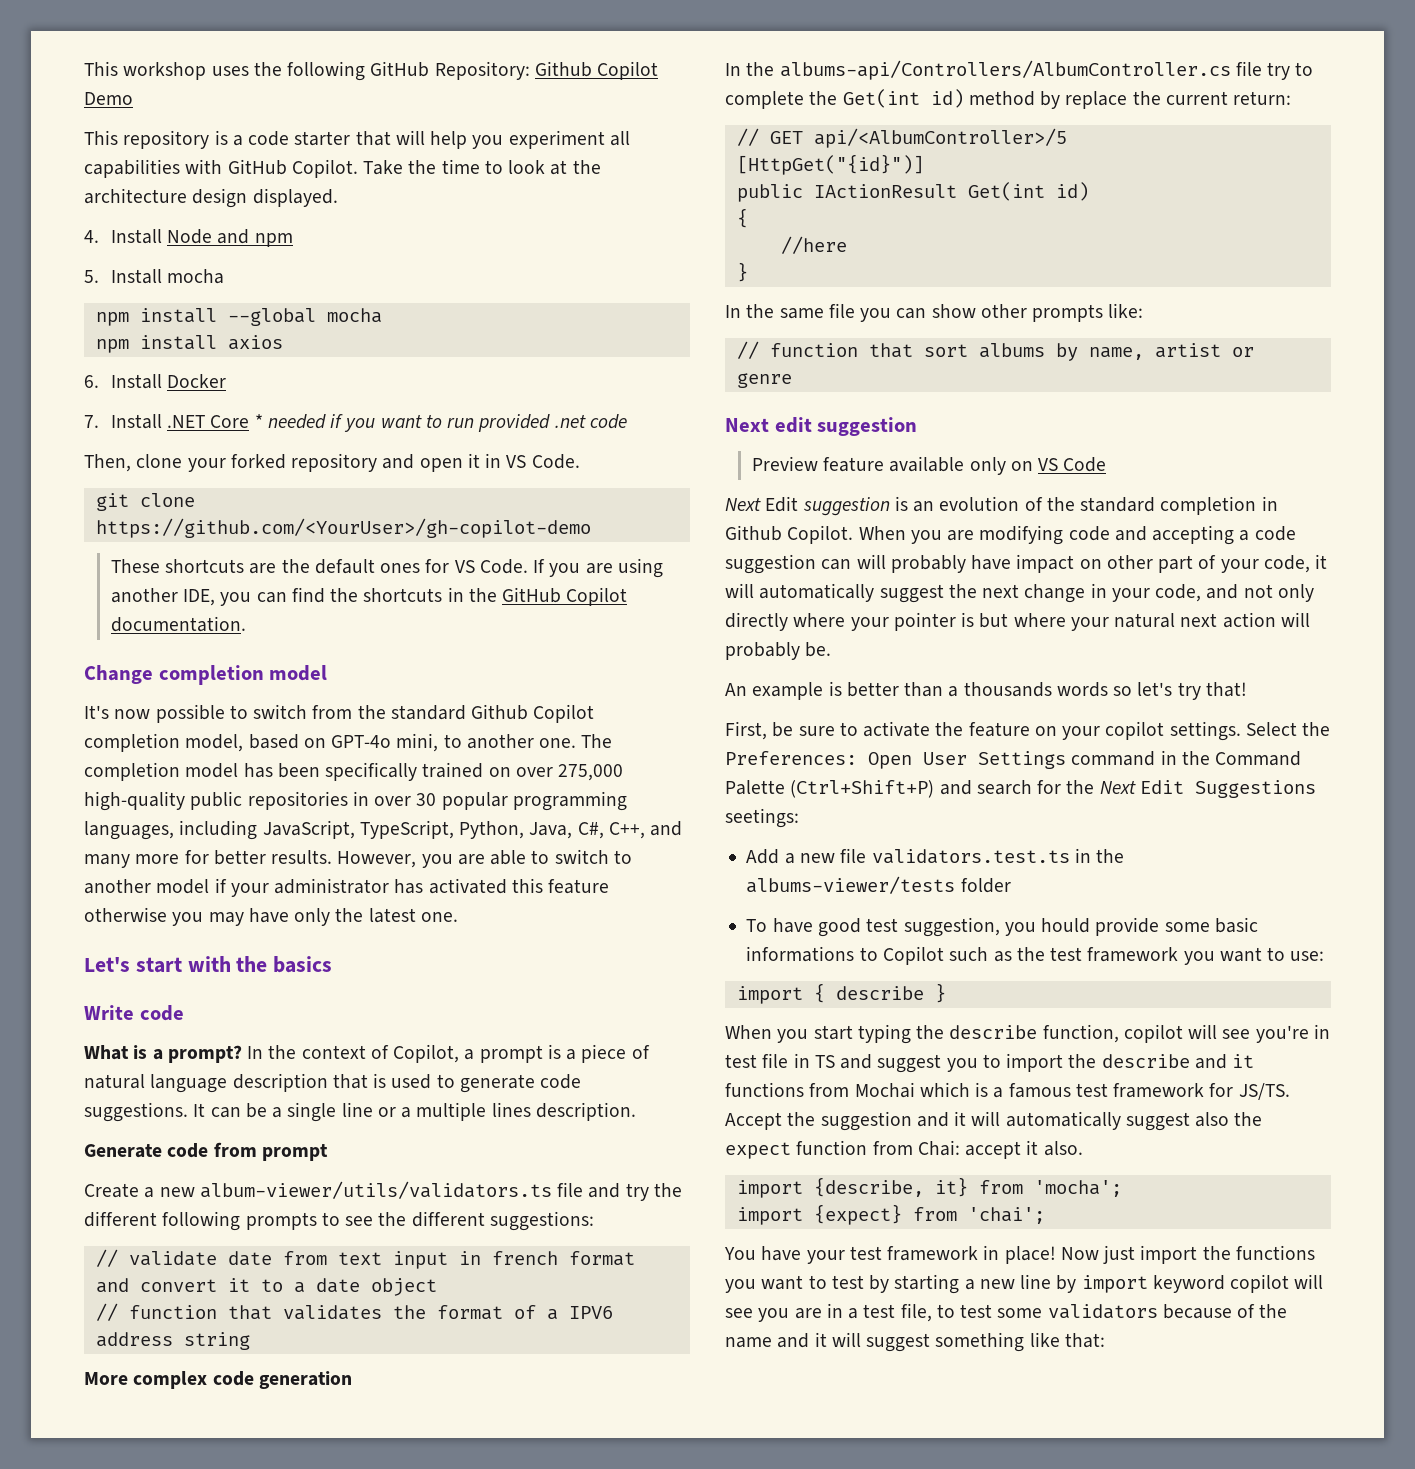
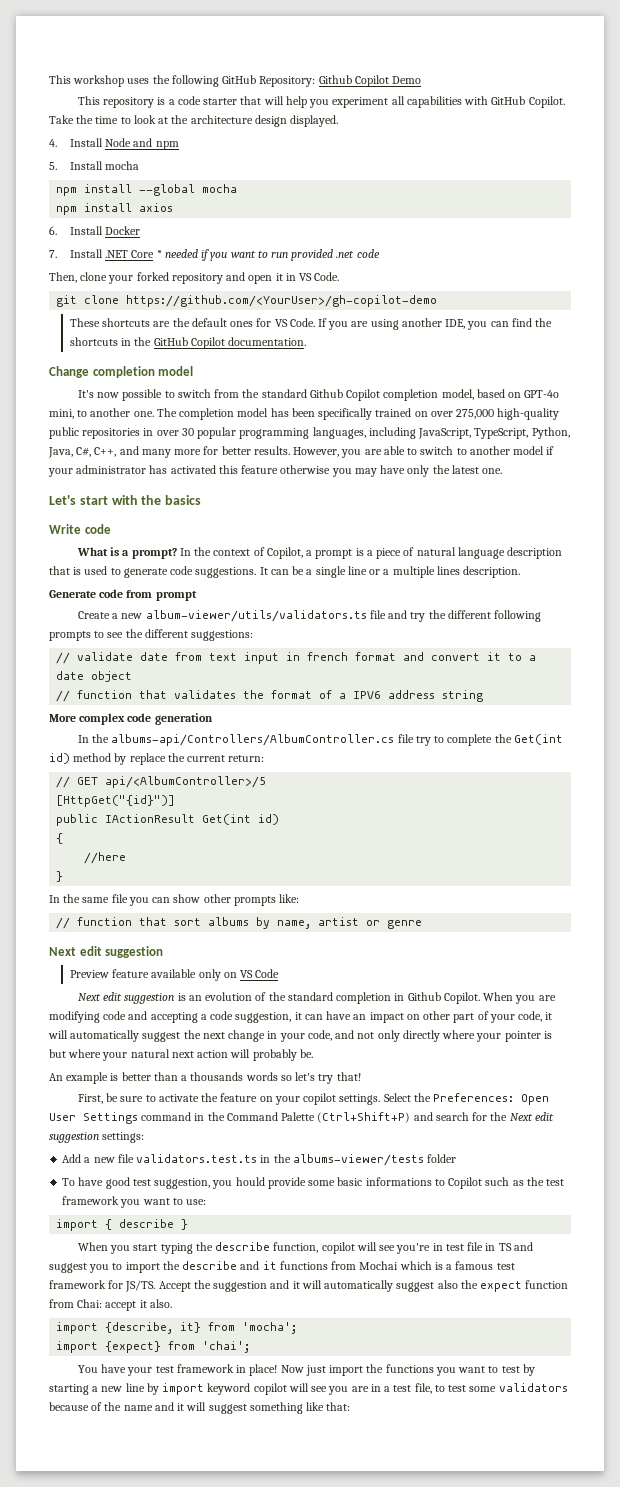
- Next Edit suggestion is an evolution of the standard completion in Github Copilot.
+ Next edit suggestion is an evolution of the standard completion in Github Copilot.
- When you are modifying code and accepting a code suggestion can will probably have impact on other part of your code, it will automatically suggest the next change in your code, and not only directly where your pointer is but where your natural next action will probably be.
+ When you are modifying code and accepting a code suggestion, it can have an impact on other part of your code, it will automatically suggest the next change in your code, and not only directly where your pointer is but where your natural next action will probably be.
- Select the Preferences: Open User Settings command in the Command Palette (Ctrl+Shift+P) and search for the Next Edit Suggestions seetings:
+ Select the Preferences: Open User Settings command in the Command Palette (Ctrl+Shift+P) and search for the Next edit suggestion settings:

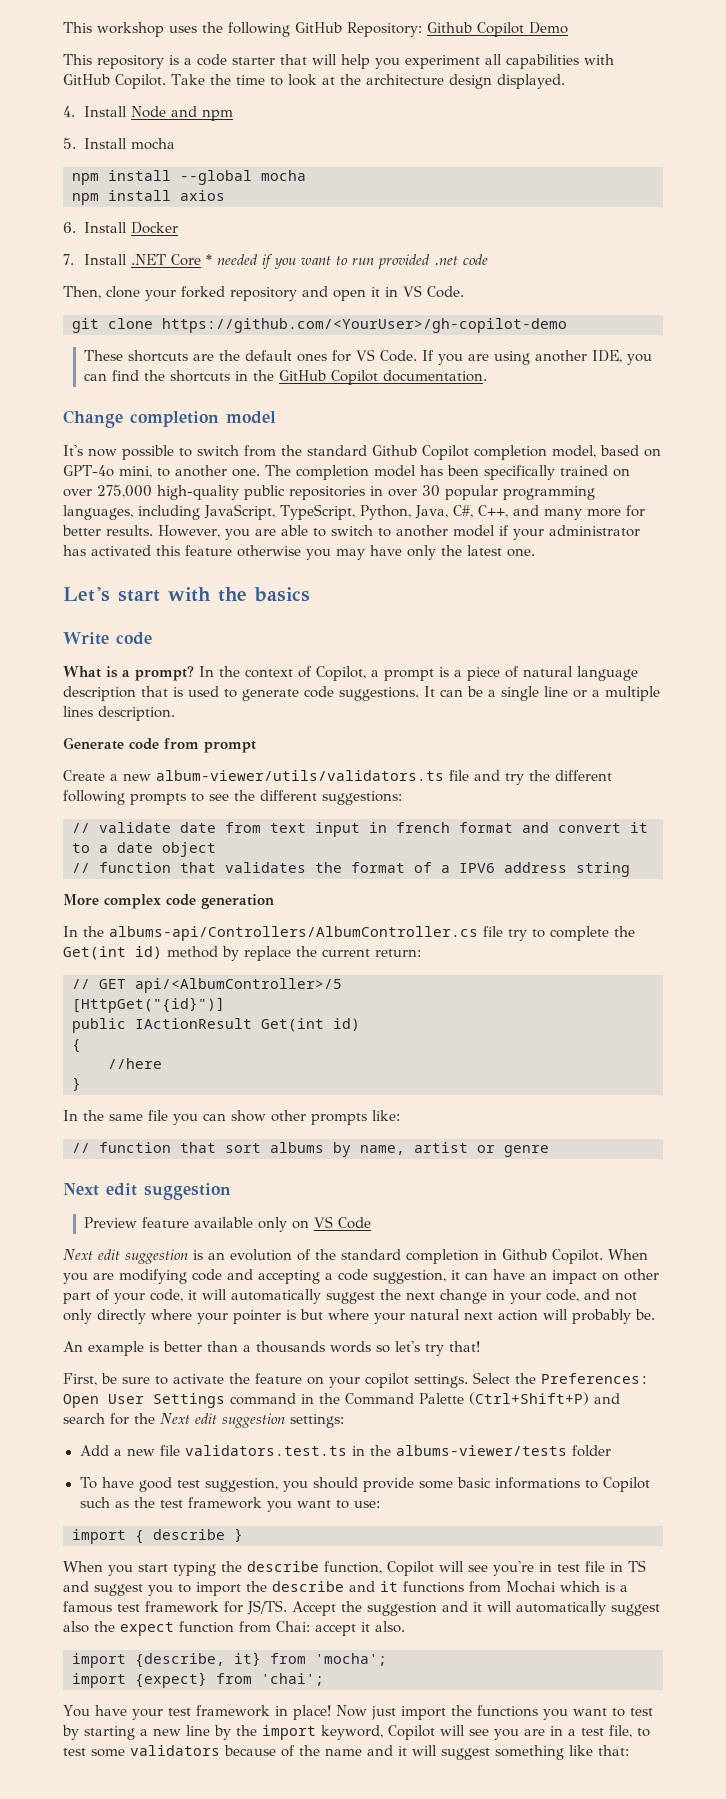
- To have good test suggestion, you hould provide some basic informations to Copilot such as the test framework you want to use:
+ To have good test suggestion, you should provide some basic informations to Copilot such as the test framework you want to use:
- When you start typing the describe function, copilot will see you're in test file in TS and suggest you to import the describe and it functions from Mochai which is a famous test framework for JS/TS.
+ When you start typing the describe function, Copilot will see you're in test file in TS and suggest you to import the describe and it functions from Mochai which is a famous test framework for JS/TS.
- Now just import the functions you want to test by starting a new line by import keyword copilot will see you are in a test file, to test some validators because of the name and it will suggest something like that:
+ Now just import the functions you want to test by starting a new line by the import keyword, Copilot will see you are in a test file, to test some validators because of the name and it will suggest something like that:

